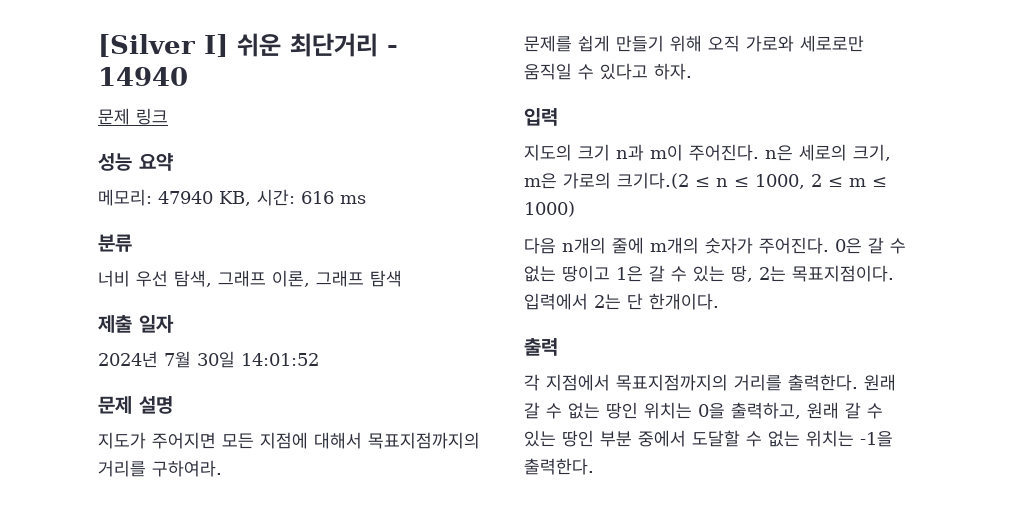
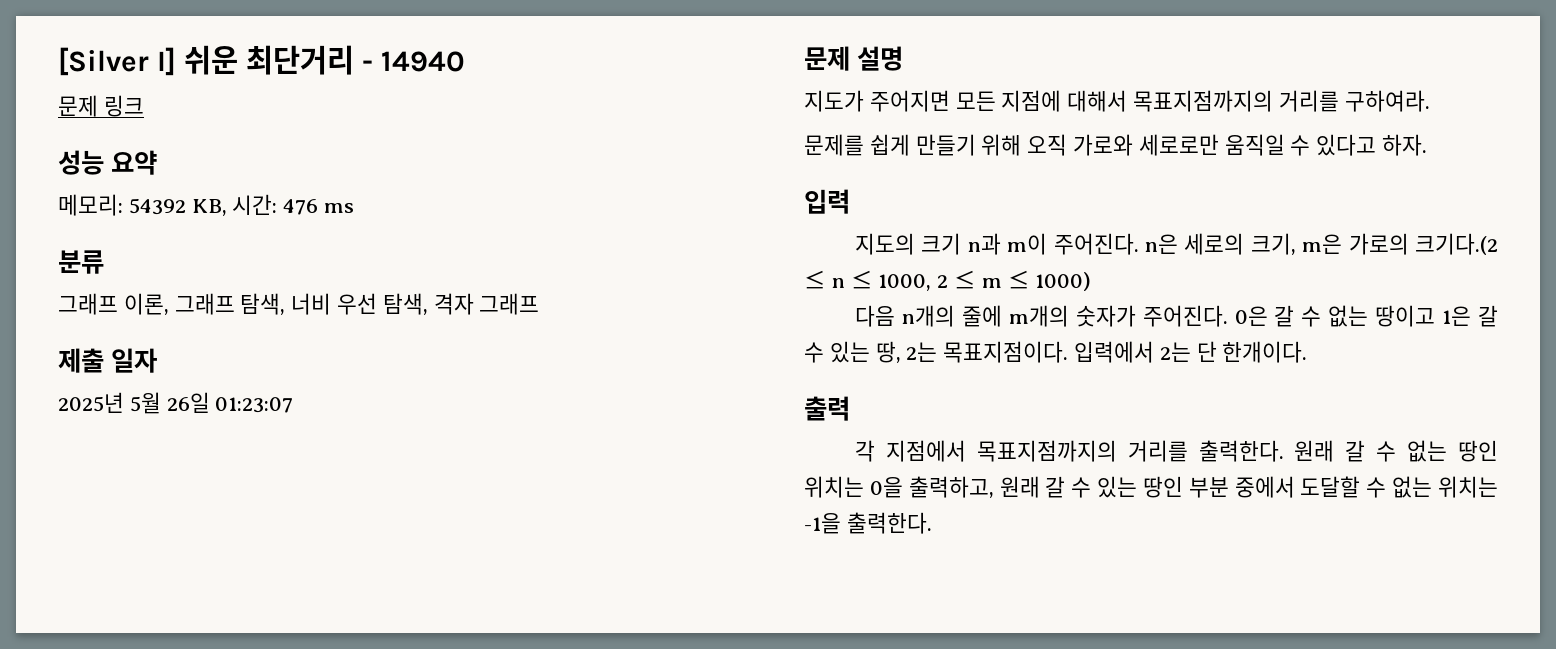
- 메모리: 47940 KB, 시간: 616 ms
+ 메모리: 54392 KB, 시간: 476 ms
- 너비 우선 탐색, 그래프 이론, 그래프 탐색
+ 그래프 이론, 그래프 탐색, 너비 우선 탐색, 격자 그래프
- 2024년 7월 30일 14:01:52
+ 2025년 5월 26일 01:23:07

